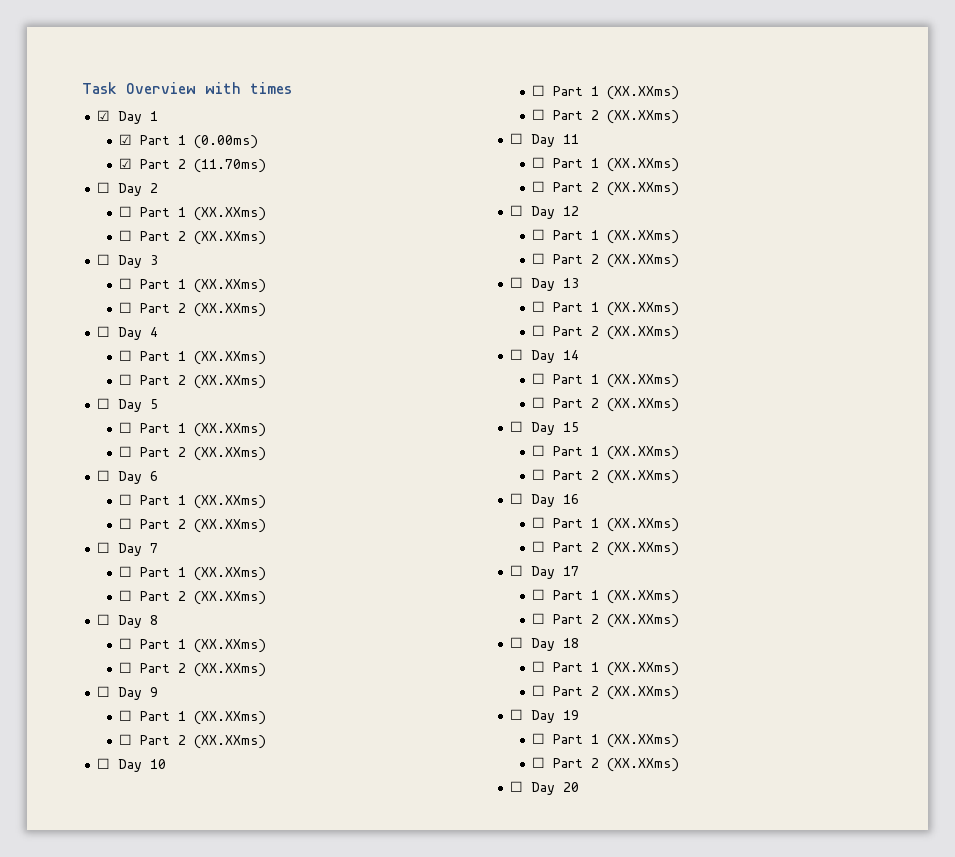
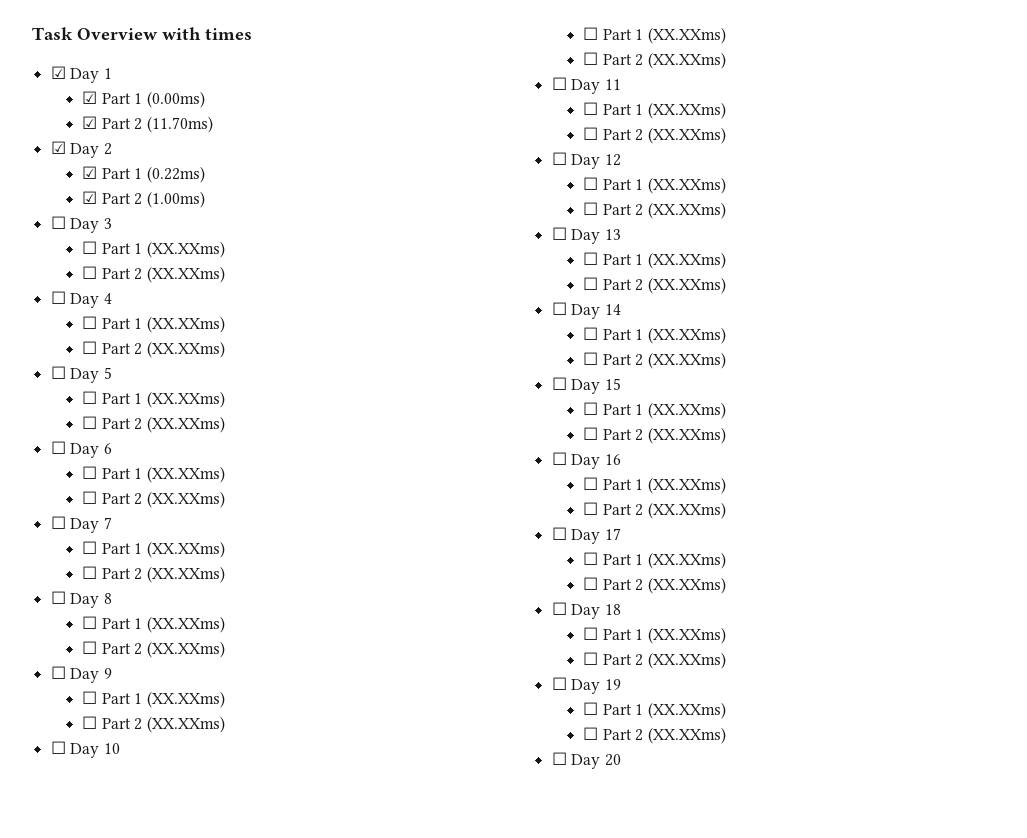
- ☐ Day 2
- ☐ Part 1 (XX.XXms)
- ☐ Part 2 (XX.XXms)
+ ☑ Day 2
+ ☑ Part 1 (0.22ms)
+ ☑ Part 2 (1.00ms)

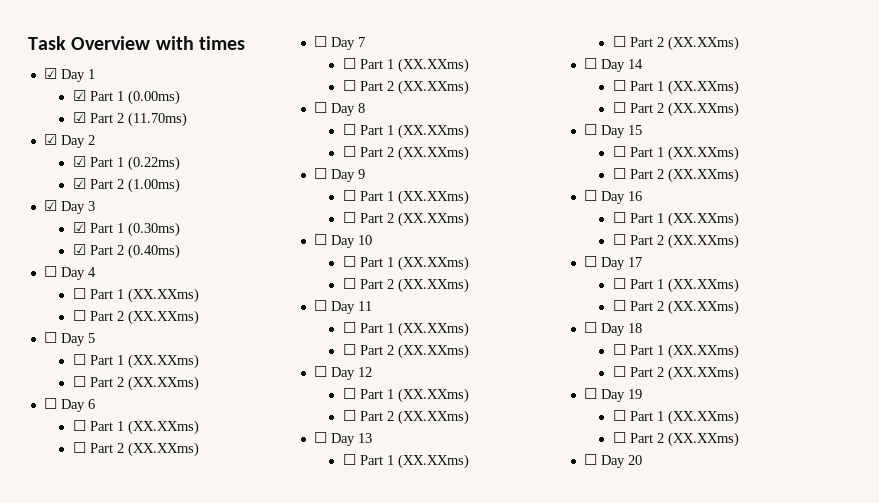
- ☐ Day 3
- ☐ Part 1 (XX.XXms)
- ☐ Part 2 (XX.XXms)
+ ☑ Day 3
+ ☑ Part 1 (0.30ms)
+ ☑ Part 2 (0.40ms)

